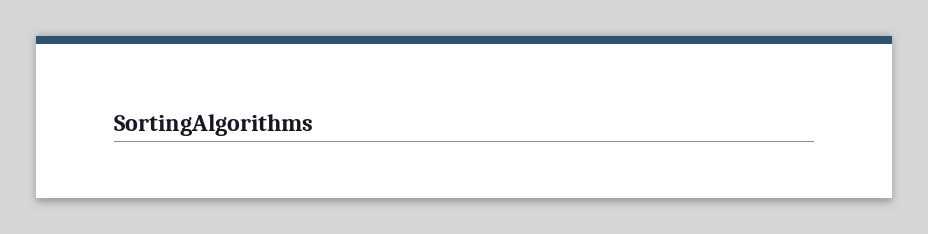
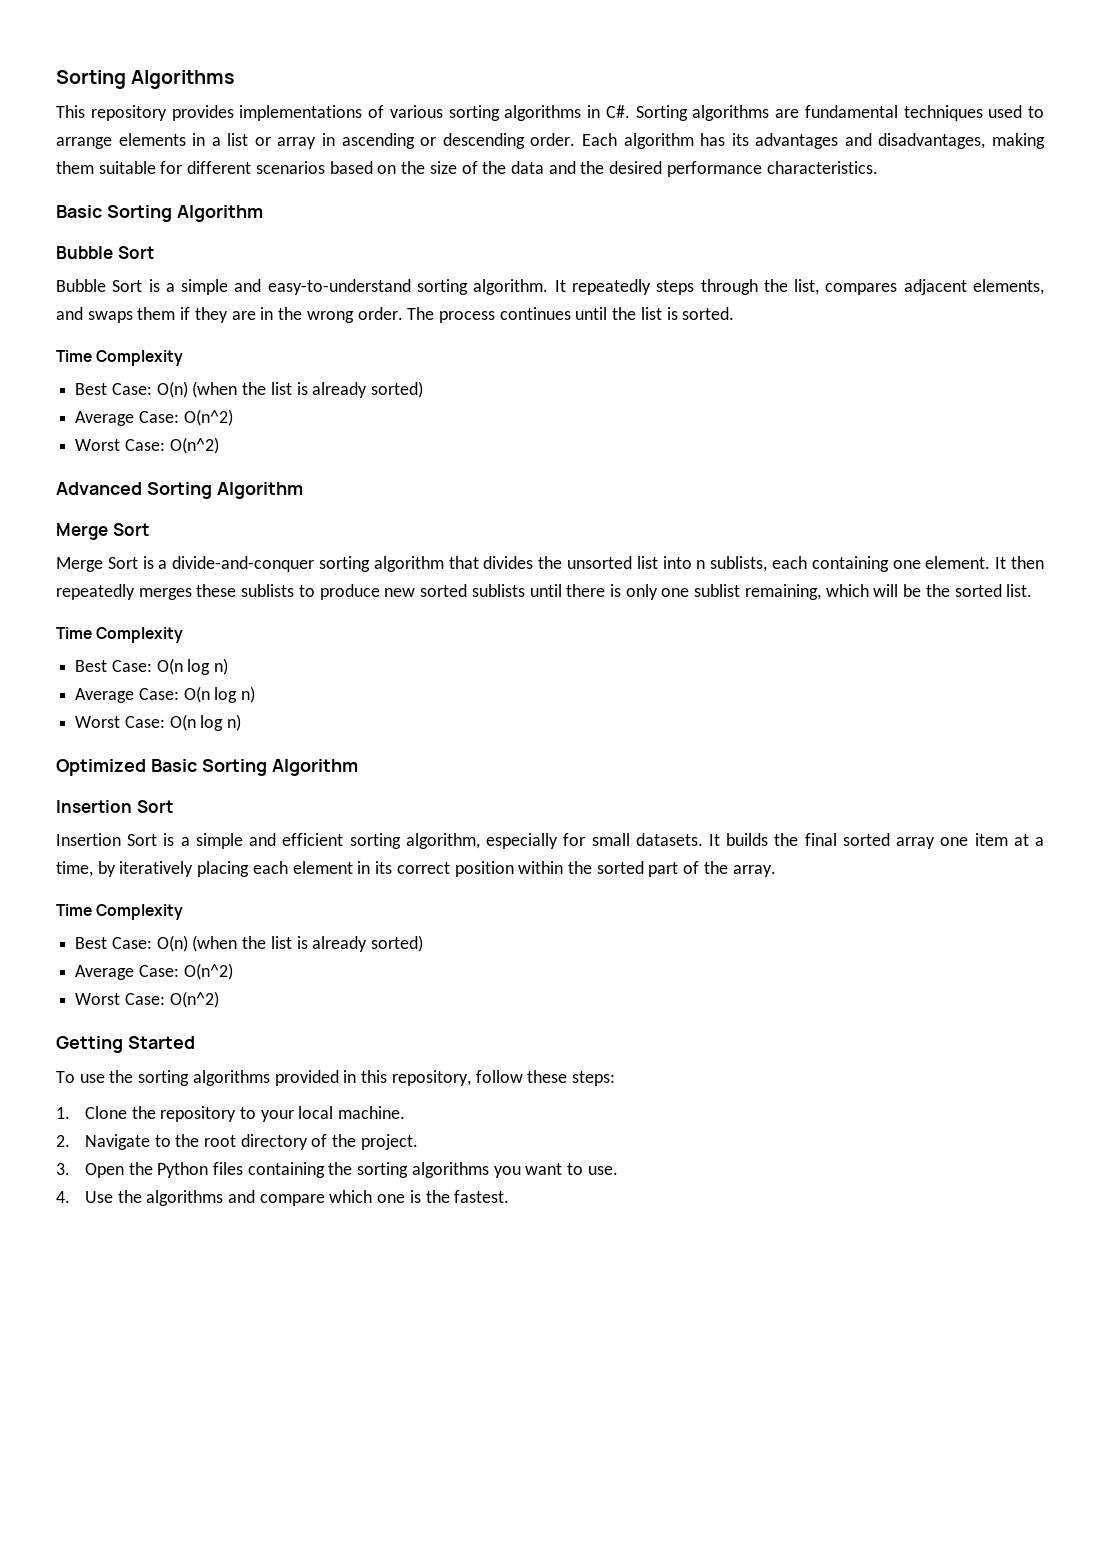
- SortingAlgorithms
+ Sorting Algorithms
+ This repository provides implementations of various sorting algorithms in C#. Sorting algorithms are fundamental techniques used to arrange elements in a list or array in ascending or descending order. Each algorithm has its advantages and disadvantages, making them suitable for different scenarios based on the size of the data and the desired performance characteristics.
+ Basic Sorting Algorithm
+ Bubble Sort
+ Bubble Sort is a simple and easy-to-understand sorting algorithm. It repeatedly steps through the list, compares adjacent elements, and swaps them if they are in the wrong order. The process continues until the list is sorted.
+ Time Complexity
+ Best Case: O(n) (when the list is already sorted)
+ Average Case: O(n^2)
+ Worst Case: O(n^2)
+ Advanced Sorting Algorithm
+ Merge Sort
+ Merge Sort is a divide-and-conquer sorting algorithm that divides the unsorted list into n sublists, each containing one element. It then repeatedly merges these sublists to produce new sorted sublists until there is only one sublist remaining, which will be the sorted list.
+ Time Complexity
+ Best Case: O(n log n)
+ Average Case: O(n log n)
+ Worst Case: O(n log n)
+ Optimized Basic Sorting Algorithm
+ Insertion Sort
+ Insertion Sort is a simple and efficient sorting algorithm, especially for small datasets. It builds the final sorted array one item at a time, by iteratively placing each element in its correct position within the sorted part of the array.
+ Time Complexity
+ Best Case: O(n) (when the list is already sorted)
+ Average Case: O(n^2)
+ Worst Case: O(n^2)
+ Getting Started
+ To use the sorting algorithms provided in this repository, follow these steps:
+ 1. Clone the repository to your local machine.
+ 2. Navigate to the root directory of the project.
+ 3. Open the Python files containing the sorting algorithms you want to use.
+ 4. Use the algorithms and compare which one is the fastest.

